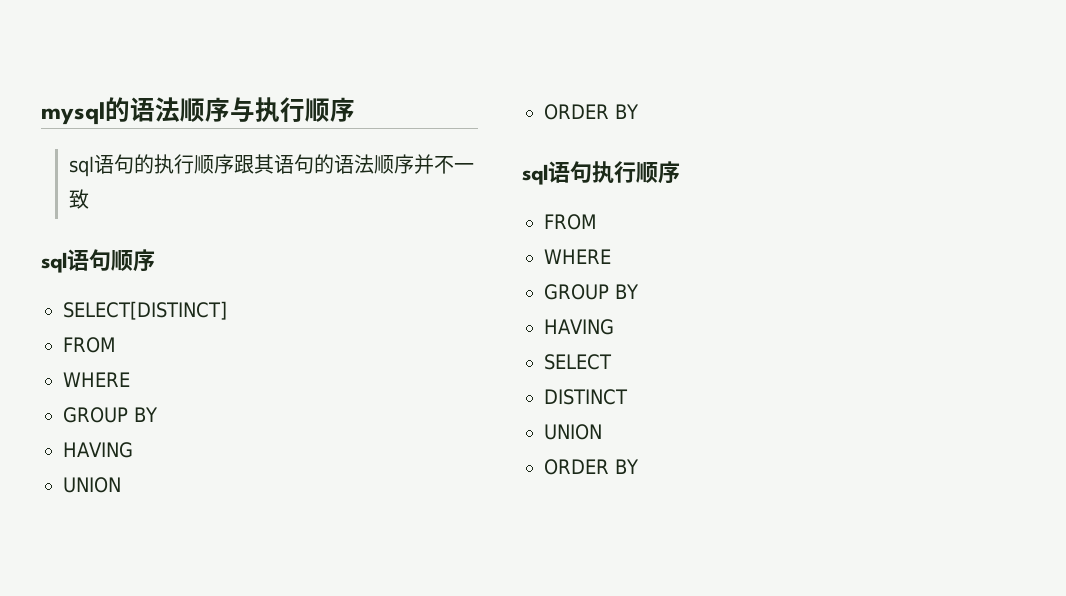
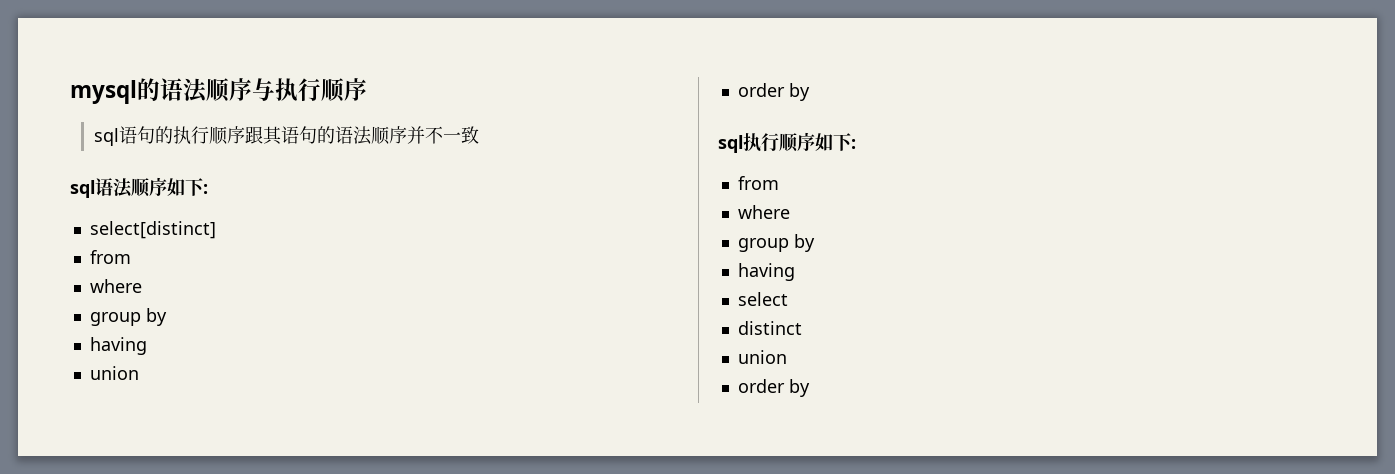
- sql语句顺序
- SELECT[DISTINCT]
- FROM
- WHERE
- GROUP BY
- HAVING
- UNION
- ORDER BY
- sql语句执行顺序
- FROM
- WHERE
- GROUP BY
- HAVING
- SELECT
- DISTINCT
- UNION
- ORDER BY
+ sql语法顺序如下:
+ select[distinct]
+ from
+ where
+ group by
+ having
+ union
+ order by
+ sql执行顺序如下:
+ from
+ where
+ group by
+ having
+ select
+ distinct
+ union
+ order by

